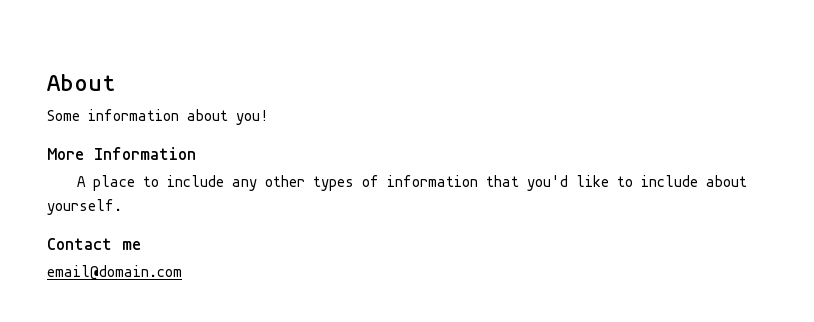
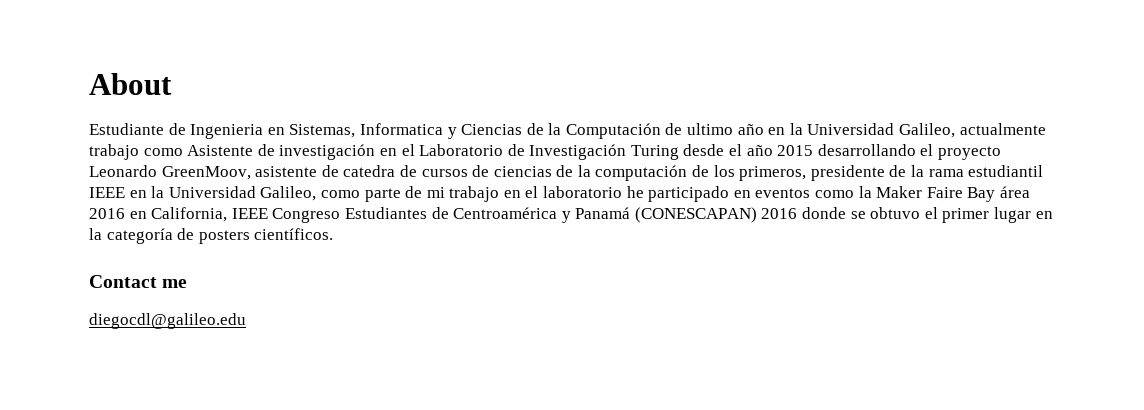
- Some information about you!
- More Information
- A place to include any other types of information that you'd like to include about yourself.
+ Estudiante de Ingenieria en Sistemas, Informatica y Ciencias de la Computación de ultimo año en la Universidad Galileo, actualmente trabajo como Asistente de investigación en el Laboratorio de Investigación Turing desde el año 2015 desarrollando el proyecto Leonardo GreenMoov, asistente de catedra de cursos de ciencias de la computación de los primeros, presidente de la rama estudiantil IEEE en la Universidad Galileo, como parte de mi trabajo en el laboratorio he participado en eventos como la Maker Faire Bay área 2016 en California, IEEE Congreso Estudiantes de Centroamérica y Panamá (CONESCAPAN) 2016 donde se obtuvo el primer lugar en la categoría de posters científicos.
- email@domain.com
+ diegocdl@galileo.edu

